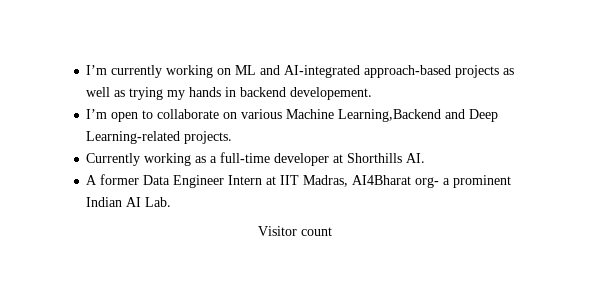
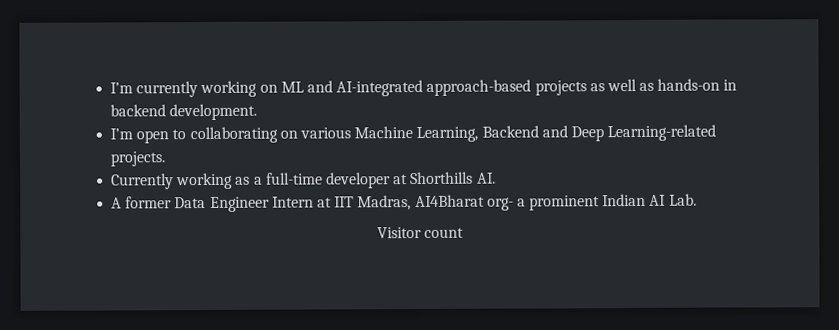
- I’m currently working on ML and AI-integrated approach-based projects as well as trying my hands in backend developement.
+ I’m currently working on ML and AI-integrated approach-based projects as well as hands-on in backend development.
- I’m open to collaborate on various Machine Learning,Backend and Deep Learning-related projects.
+ I’m open to collaborating on various Machine Learning, Backend and Deep Learning-related projects.

